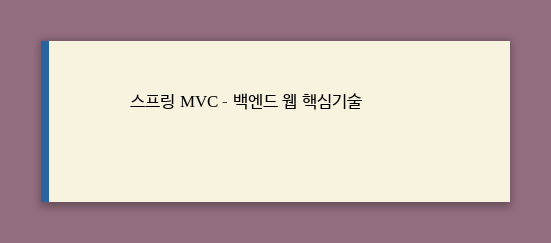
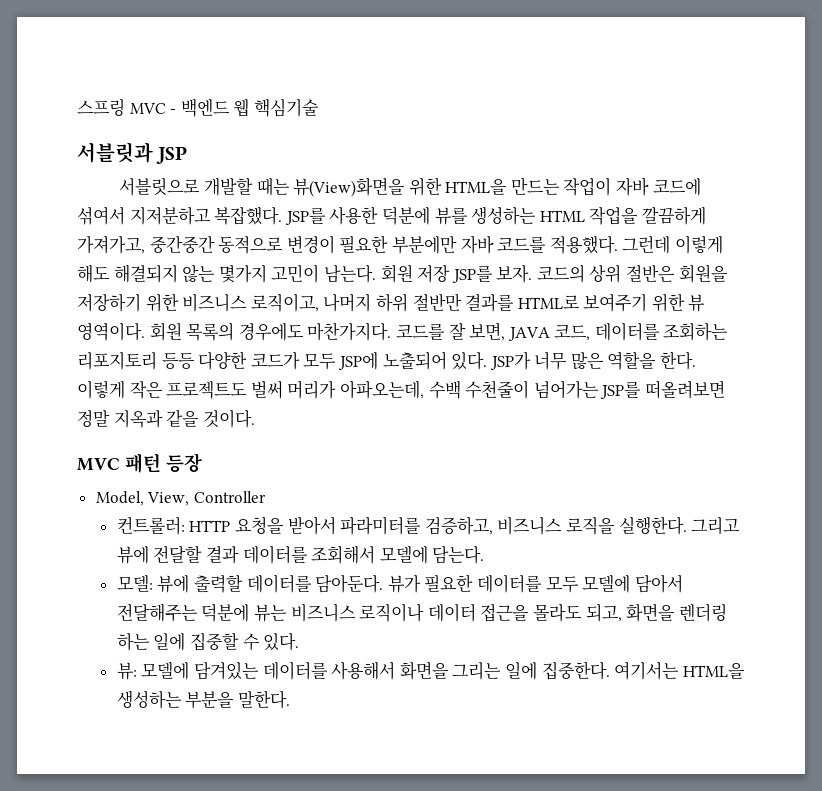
+ 서블릿과 JSP
+ 서블릿으로 개발할 때는 뷰(View)화면을 위한 HTML을 만드는 작업이 자바 코드에 섞여서 지저분하고 복잡했다. JSP를 사용한 덕분에 뷰를 생성하는 HTML 작업을 깔끔하게 가져가고, 중간중간 동적으로 변경이 필요한 부분에만 자바 코드를 적용했다. 그런데 이렇게 해도 해결되지 않는 몇가지 고민이 남는다. 회원 저장 JSP를 보자. 코드의 상위 절반은 회원을 저장하기 위한 비즈니스 로직이고, 나머지 하위 절반만 결과를 HTML로 보여주기 위한 뷰 영역이다. 회원 목록의 경우에도 마찬가지다. 코드를 잘 보면, JAVA 코드, 데이터를 조회하는 리포지토리 등등 다양한 코드가 모두 JSP에 노출되어 있다. JSP가 너무 많은 역할을 한다. 이렇게 작은 프로젝트도 벌써 머리가 아파오는데, 수백 수천줄이 넘어가는 JSP를 떠올려보면 정말 지옥과 같을 것이다.
+ MVC 패턴 등장
+ Model, View, Controller
+ 컨트롤러: HTTP 요청을 받아서 파라미터를 검증하고, 비즈니스 로직을 실행한다. 그리고 뷰에 전달할 결과 데이터를 조회해서 모델에 담는다.
+ 모델: 뷰에 출력할 데이터를 담아둔다. 뷰가 필요한 데이터를 모두 모델에 담아서 전달해주는 덕분에 뷰는 비즈니스 로직이나 데이터 접근을 몰라도 되고, 화면을 렌더링 하는 일에 집중할 수 있다.
+ 뷰: 모델에 담겨있는 데이터를 사용해서 화면을 그리는 일에 집중한다. 여기서는 HTML을 생성하는 부분을 말한다.

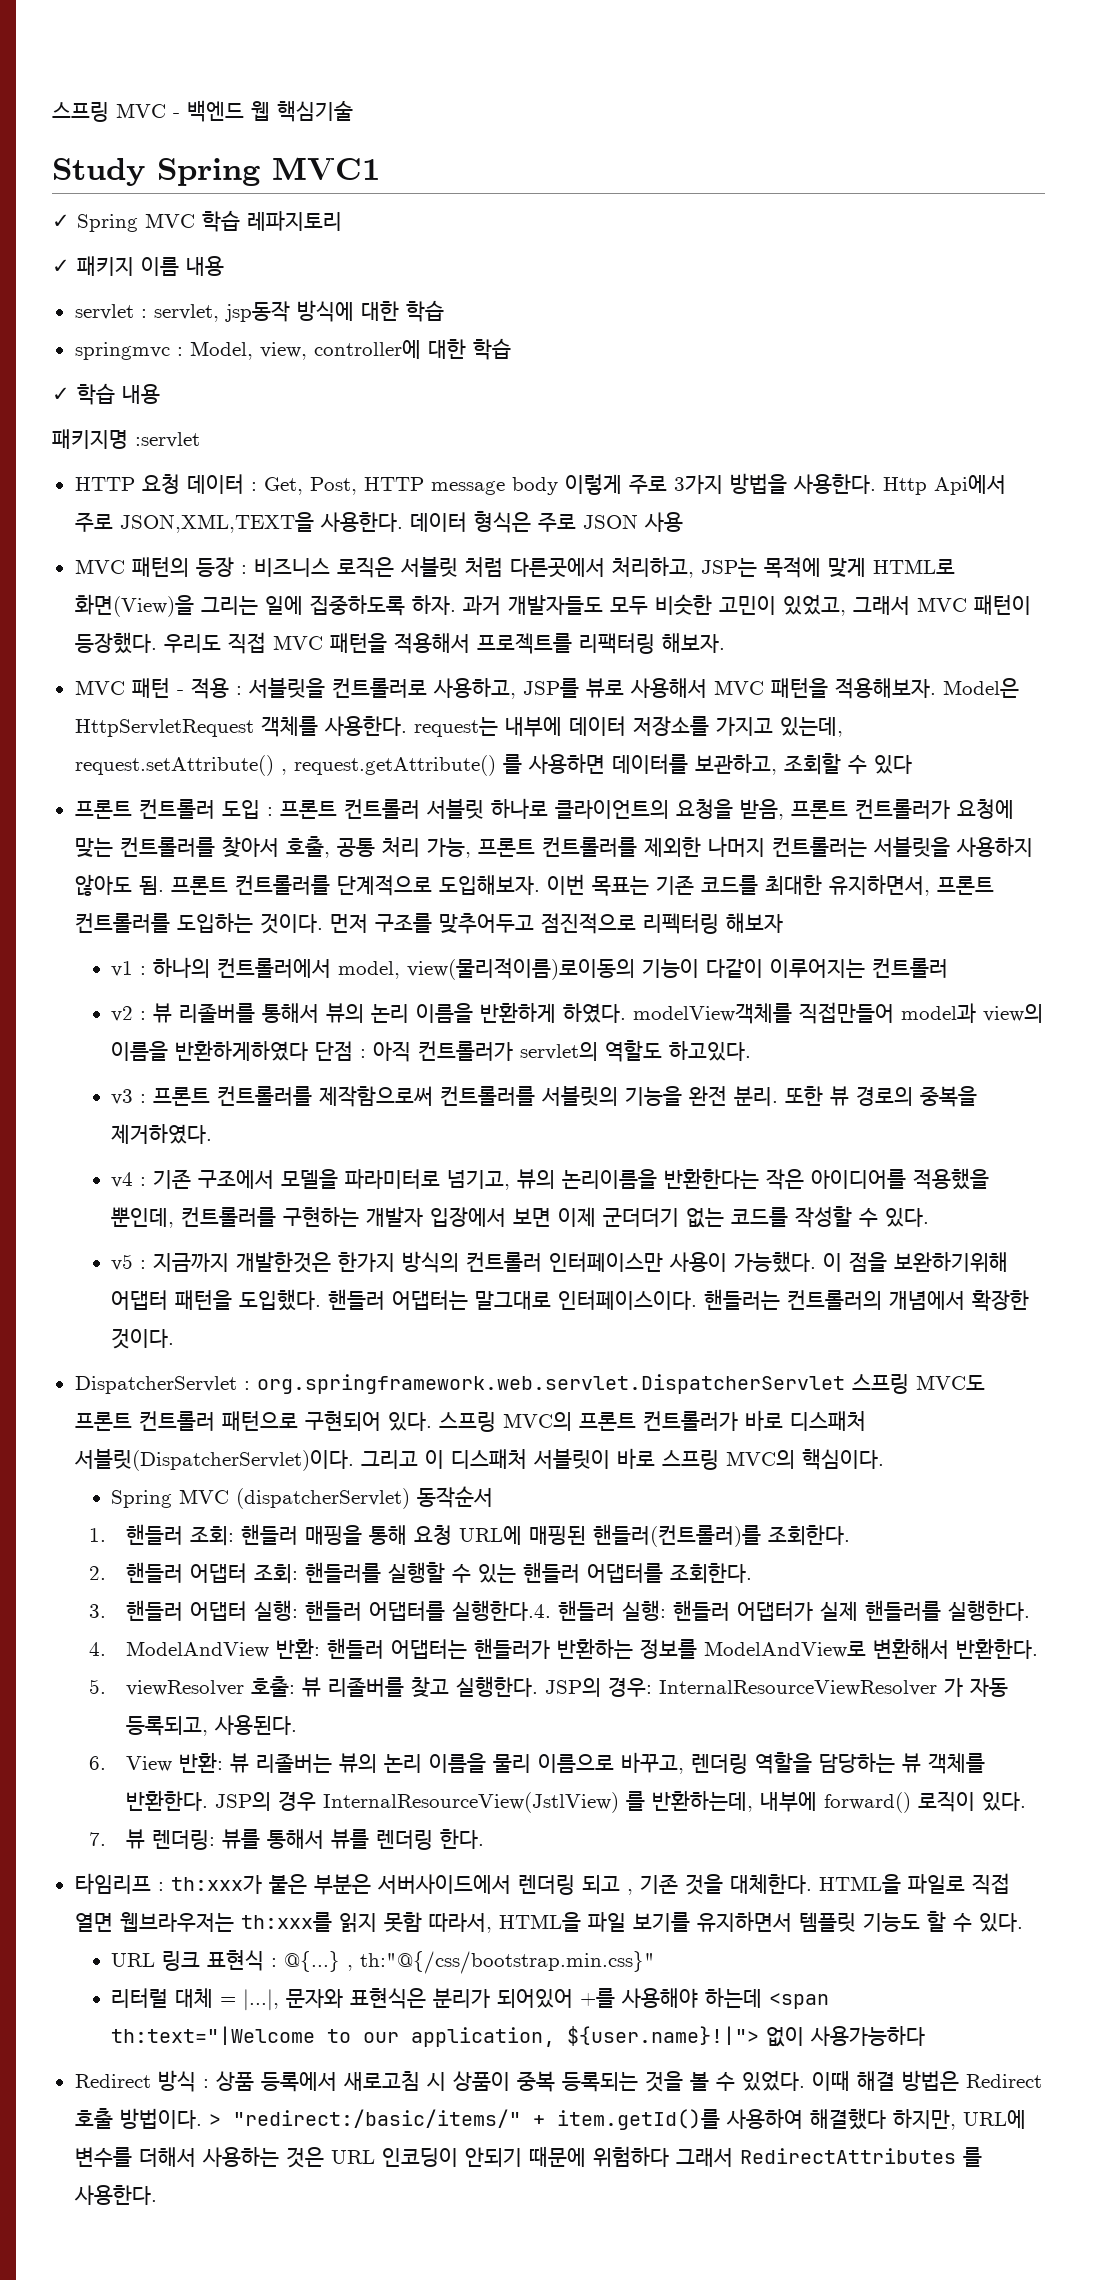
- 서블릿과 JSP
- 서블릿으로 개발할 때는 뷰(View)화면을 위한 HTML을 만드는 작업이 자바 코드에 섞여서 지저분하고 복잡했다. JSP를 사용한 덕분에 뷰를 생성하는 HTML 작업을 깔끔하게 가져가고, 중간중간 동적으로 변경이 필요한 부분에만 자바 코드를 적용했다. 그런데 이렇게 해도 해결되지 않는 몇가지 고민이 남는다. 회원 저장 JSP를 보자. 코드의 상위 절반은 회원을 저장하기 위한 비즈니스 로직이고, 나머지 하위 절반만 결과를 HTML로 보여주기 위한 뷰 영역이다. 회원 목록의 경우에도 마찬가지다. 코드를 잘 보면, JAVA 코드, 데이터를 조회하는 리포지토리 등등 다양한 코드가 모두 JSP에 노출되어 있다. JSP가 너무 많은 역할을 한다. 이렇게 작은 프로젝트도 벌써 머리가 아파오는데, 수백 수천줄이 넘어가는 JSP를 떠올려보면 정말 지옥과 같을 것이다.
- MVC 패턴 등장
- Model, View, Controller
- 컨트롤러: HTTP 요청을 받아서 파라미터를 검증하고, 비즈니스 로직을 실행한다. 그리고 뷰에 전달할 결과 데이터를 조회해서 모델에 담는다.
- 모델: 뷰에 출력할 데이터를 담아둔다. 뷰가 필요한 데이터를 모두 모델에 담아서 전달해주는 덕분에 뷰는 비즈니스 로직이나 데이터 접근을 몰라도 되고, 화면을 렌더링 하는 일에 집중할 수 있다.
- 뷰: 모델에 담겨있는 데이터를 사용해서 화면을 그리는 일에 집중한다. 여기서는 HTML을 생성하는 부분을 말한다.
+ Study Spring MVC1
+ ✓ Spring MVC 학습 레파지토리
+ ✓ 패키지 이름 내용
+ servlet : servlet, jsp동작 방식에 대한 학습
+ springmvc : Model, view, controller에 대한 학습
+ ✓ 학습 내용
+ 패키지명 :servlet
+ HTTP 요청 데이터 : Get, Post, HTTP message body 이렇게 주로 3가지 방법을 사용한다. Http Api에서 주로 JSON,XML,TEXT을 사용한다. 데이터 형식은 주로 JSON 사용
+ MVC 패턴의 등장 : 비즈니스 로직은 서블릿 처럼 다른곳에서 처리하고, JSP는 목적에 맞게 HTML로 화면(View)을 그리는 일에 집중하도록 하자. 과거 개발자들도 모두 비슷한 고민이 있었고, 그래서 MVC 패턴이 등장했다. 우리도 직접 MVC 패턴을 적용해서 프로젝트를 리팩터링 해보자.
+ MVC 패턴 - 적용 : 서블릿을 컨트롤러로 사용하고, JSP를 뷰로 사용해서 MVC 패턴을 적용해보자. Model은 HttpServletRequest 객체를 사용한다. request는 내부에 데이터 저장소를 가지고 있는데, request.setAttribute() , request.getAttribute() 를 사용하면 데이터를 보관하고, 조회할 수 있다
+ 프론트 컨트롤러 도입 : 프론트 컨트롤러 서블릿 하나로 클라이언트의 요청을 받음, 프론트 컨트롤러가 요청에 맞는 컨트롤러를 찾아서 호출, 공통 처리 가능, 프론트 컨트롤러를 제외한 나머지 컨트롤러는 서블릿을 사용하지 않아도 됨. 프론트 컨트롤러를 단계적으로 도입해보자. 이번 목표는 기존 코드를 최대한 유지하면서, 프론트 컨트롤러를 도입하는 것이다. 먼저 구조를 맞추어두고 점진적으로 리펙터링 해보자
+ v1 : 하나의 컨트롤러에서 model, view(물리적이름)로이동의 기능이 다같이 이루어지는 컨트롤러
+ v2 : 뷰 리졸버를 통해서 뷰의 논리 이름을 반환하게 하였다. modelView객체를 직접만들어 model과 view의 이름을 반환하게하였다 단점 : 아직 컨트롤러가 servlet의 역할도 하고있다.
+ v3 : 프론트 컨트롤러를 제작함으로써 컨트롤러를 서블릿의 기능을 완전 분리. 또한 뷰 경로의 중복을 제거하였다.
+ v4 : 기존 구조에서 모델을 파라미터로 넘기고, 뷰의 논리이름을 반환한다는 작은 아이디어를 적용했을 뿐인데, 컨트롤러를 구현하는 개발자 입장에서 보면 이제 군더더기 없는 코드를 작성할 수 있다.
+ v5 : 지금까지 개발한것은 한가지 방식의 컨트롤러 인터페이스만 사용이 가능했다. 이 점을 보완하기위해 어댑터 패턴을 도입했다. 핸들러 어댑터는 말그대로 인터페이스이다. 핸들러는 컨트롤러의 개념에서 확장한 것이다.
+ DispatcherServlet : org.springframework.web.servlet.DispatcherServlet 스프링 MVC도 프론트 컨트롤러 패턴으로 구현되어 있다. 스프링 MVC의 프론트 컨트롤러가 바로 디스패처 서블릿(DispatcherServlet)이다. 그리고 이 디스패처 서블릿이 바로 스프링 MVC의 핵심이다.
+ Spring MVC (dispatcherServlet) 동작순서
+ 1. 핸들러 조회: 핸들러 매핑을 통해 요청 URL에 매핑된 핸들러(컨트롤러)를 조회한다.
+ 2. 핸들러 어댑터 조회: 핸들러를 실행할 수 있는 핸들러 어댑터를 조회한다.
+ 3. 핸들러 어댑터 실행: 핸들러 어댑터를 실행한다.4. 핸들러 실행: 핸들러 어댑터가 실제 핸들러를 실행한다.
+ 4. ModelAndView 반환: 핸들러 어댑터는 핸들러가 반환하는 정보를 ModelAndView로 변환해서 반환한다.
+ 5. viewResolver 호출: 뷰 리졸버를 찾고 실행한다. JSP의 경우: InternalResourceViewResolver 가 자동 등록되고, 사용된다.
+ 6. View 반환: 뷰 리졸버는 뷰의 논리 이름을 물리 이름으로 바꾸고, 렌더링 역할을 담당하는 뷰 객체를 반환한다. JSP의 경우 InternalResourceView(JstlView) 를 반환하는데, 내부에 forward() 로직이 있다.
+ 7. 뷰 렌더링: 뷰를 통해서 뷰를 렌더링 한다.
+ 타임리프 : th:xxx가 붙은 부분은 서버사이드에서 렌더링 되고 , 기존 것을 대체한다. HTML을 파일로 직접 열면 웹브라우저는 th:xxx를 읽지 못함 따라서, HTML을 파일 보기를 유지하면서 템플릿 기능도 할 수 있다.
+ URL 링크 표현식 : @{...} , th:"@{/css/bootstrap.min.css}"
+ 리터럴 대체 = |...|, 문자와 표현식은 분리가 되어있어 +를 사용해야 하는데 <span th:text="|Welcome to our application, ${user.name}!|"> 없이 사용가능하다
+ Redirect 방식 : 상품 등록에서 새로고침 시 상품이 중복 등록되는 것을 볼 수 있었다. 이때 해결 방법은 Redirect 호출 방법이다. > "redirect:/basic/items/" + item.getId()를 사용하여 해결했다 하지만, URL에 변수를 더해서 사용하는 것은 URL 인코딩이 안되기 때문에 위험하다 그래서 RedirectAttributes 를 사용한다.

